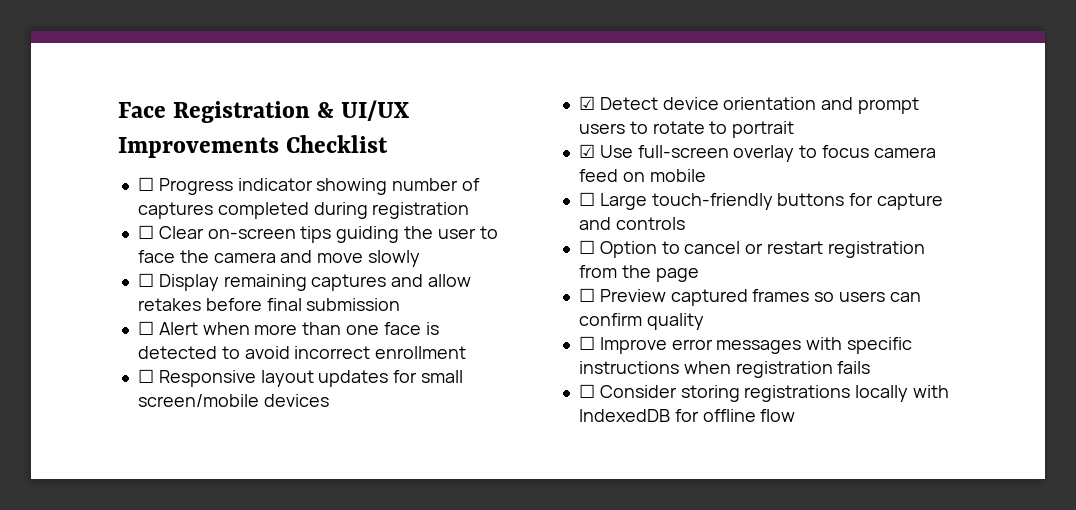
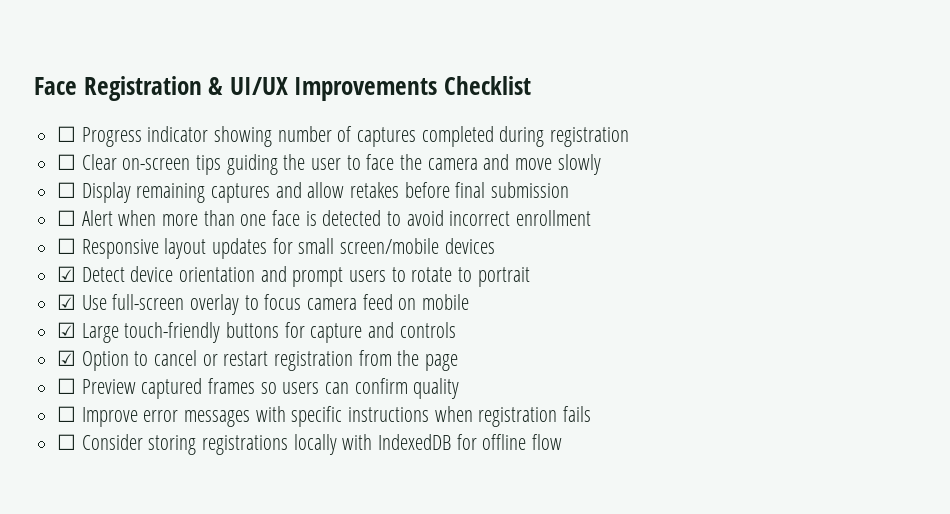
- ☐ Large touch-friendly buttons for capture and controls
+ ☑ Large touch-friendly buttons for capture and controls
- ☐ Option to cancel or restart registration from the page
+ ☑ Option to cancel or restart registration from the page

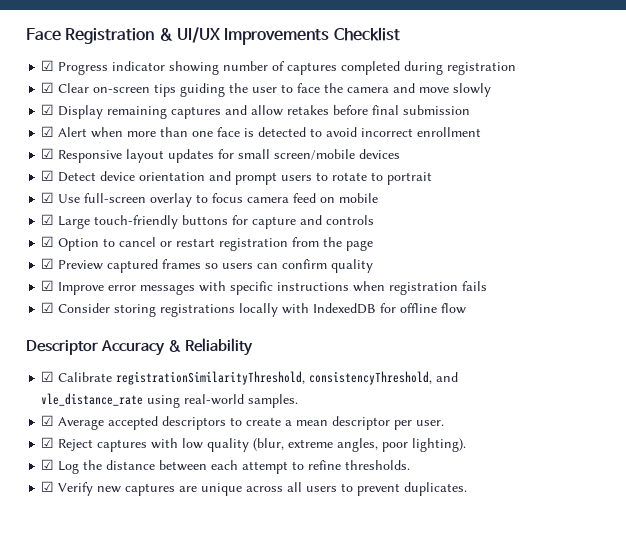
- ☐ Progress indicator showing number of captures completed during registration
+ ☑ Progress indicator showing number of captures completed during registration
- ☐ Clear on-screen tips guiding the user to face the camera and move slowly
+ ☑ Clear on-screen tips guiding the user to face the camera and move slowly
- ☐ Display remaining captures and allow retakes before final submission
+ ☑ Display remaining captures and allow retakes before final submission
- ☐ Alert when more than one face is detected to avoid incorrect enrollment
+ ☑ Alert when more than one face is detected to avoid incorrect enrollment
- ☐ Responsive layout updates for small screen/mobile devices
+ ☑ Responsive layout updates for small screen/mobile devices
- ☐ Preview captured frames so users can confirm quality
+ ☑ Preview captured frames so users can confirm quality
- ☐ Improve error messages with specific instructions when registration fails
+ ☑ Improve error messages with specific instructions when registration fails
- ☐ Consider storing registrations locally with IndexedDB for offline flow
+ ☑ Consider storing registrations locally with IndexedDB for offline flow
+ Descriptor Accuracy & Reliability
+ ☑ Calibrate registrationSimilarityThreshold, consistencyThreshold, and vle_distance_rate using real-world samples.
+ ☑ Average accepted descriptors to create a mean descriptor per user.
+ ☑ Reject captures with low quality (blur, extreme angles, poor lighting).
+ ☑ Log the distance between each attempt to refine thresholds.
+ ☑ Verify new captures are unique across all users to prevent duplicates.

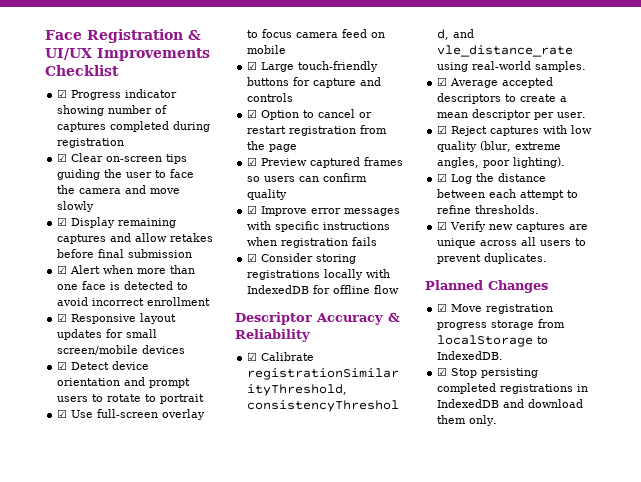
+ Planned Changes
+ ☑ Move registration progress storage from localStorage to IndexedDB.
+ ☑ Stop persisting completed registrations in IndexedDB and download them only.

